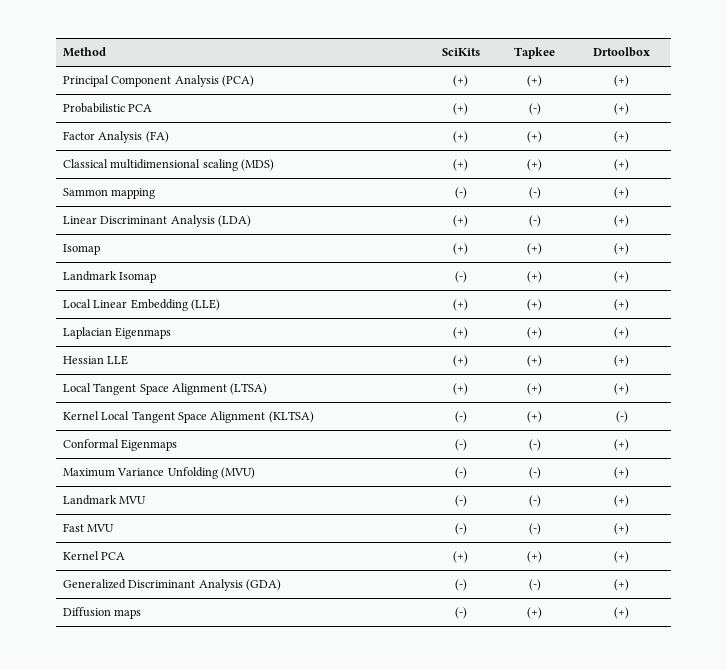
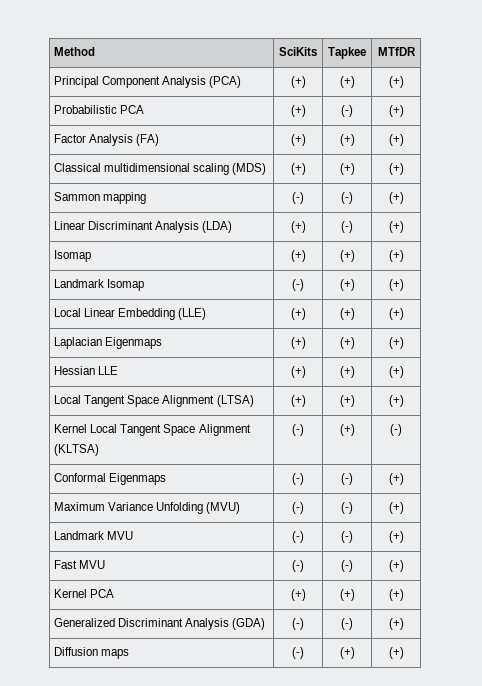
- Method | SciKits | Tapkee | Drtoolbox
+ Method | SciKits | Tapkee | MTfDR

